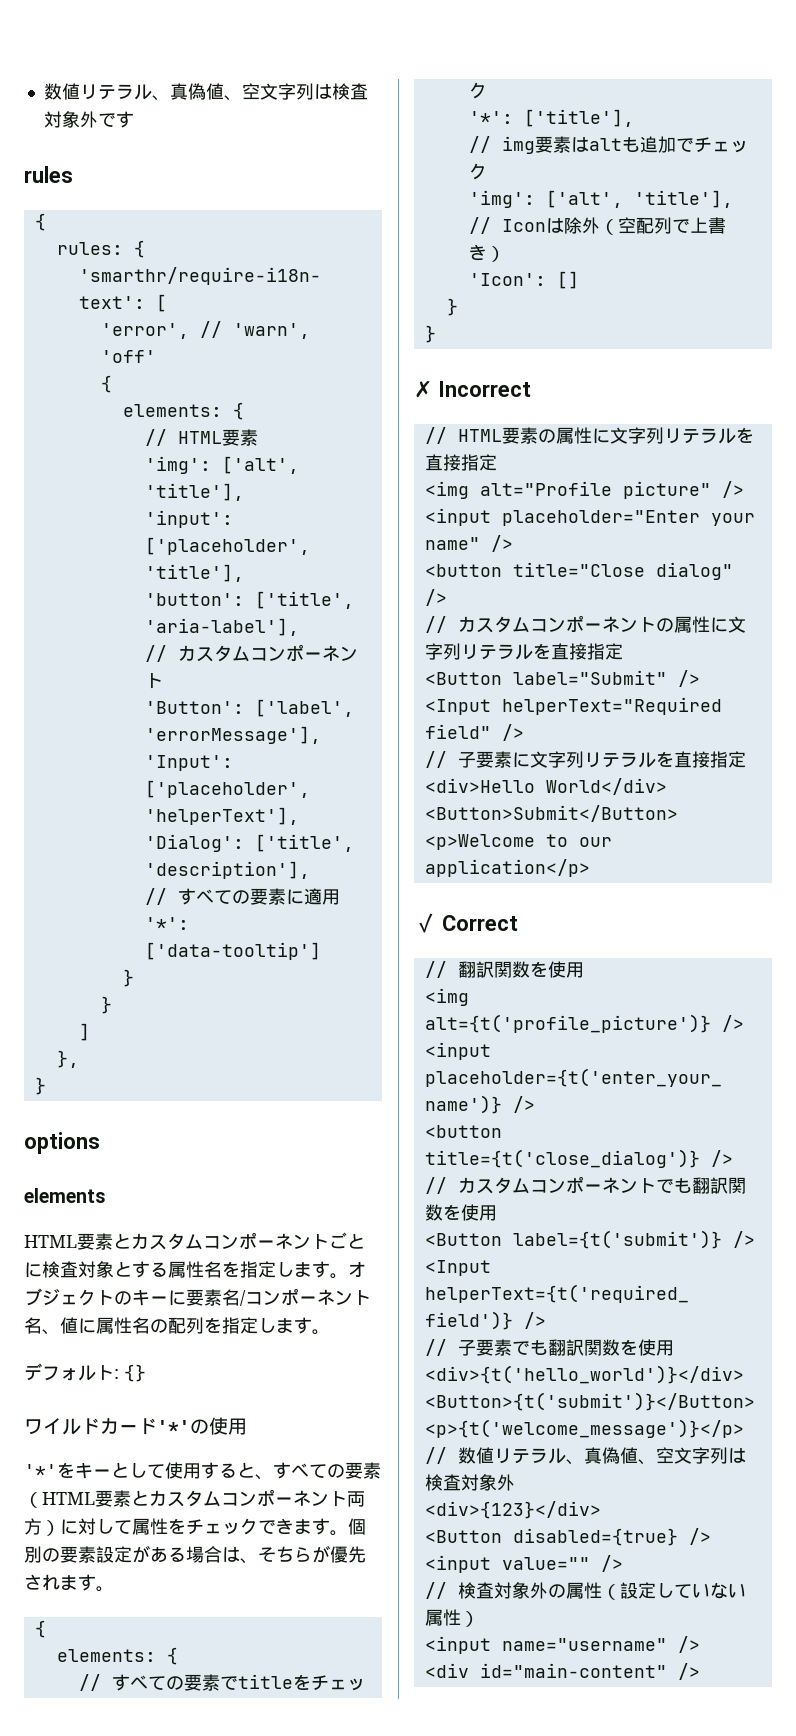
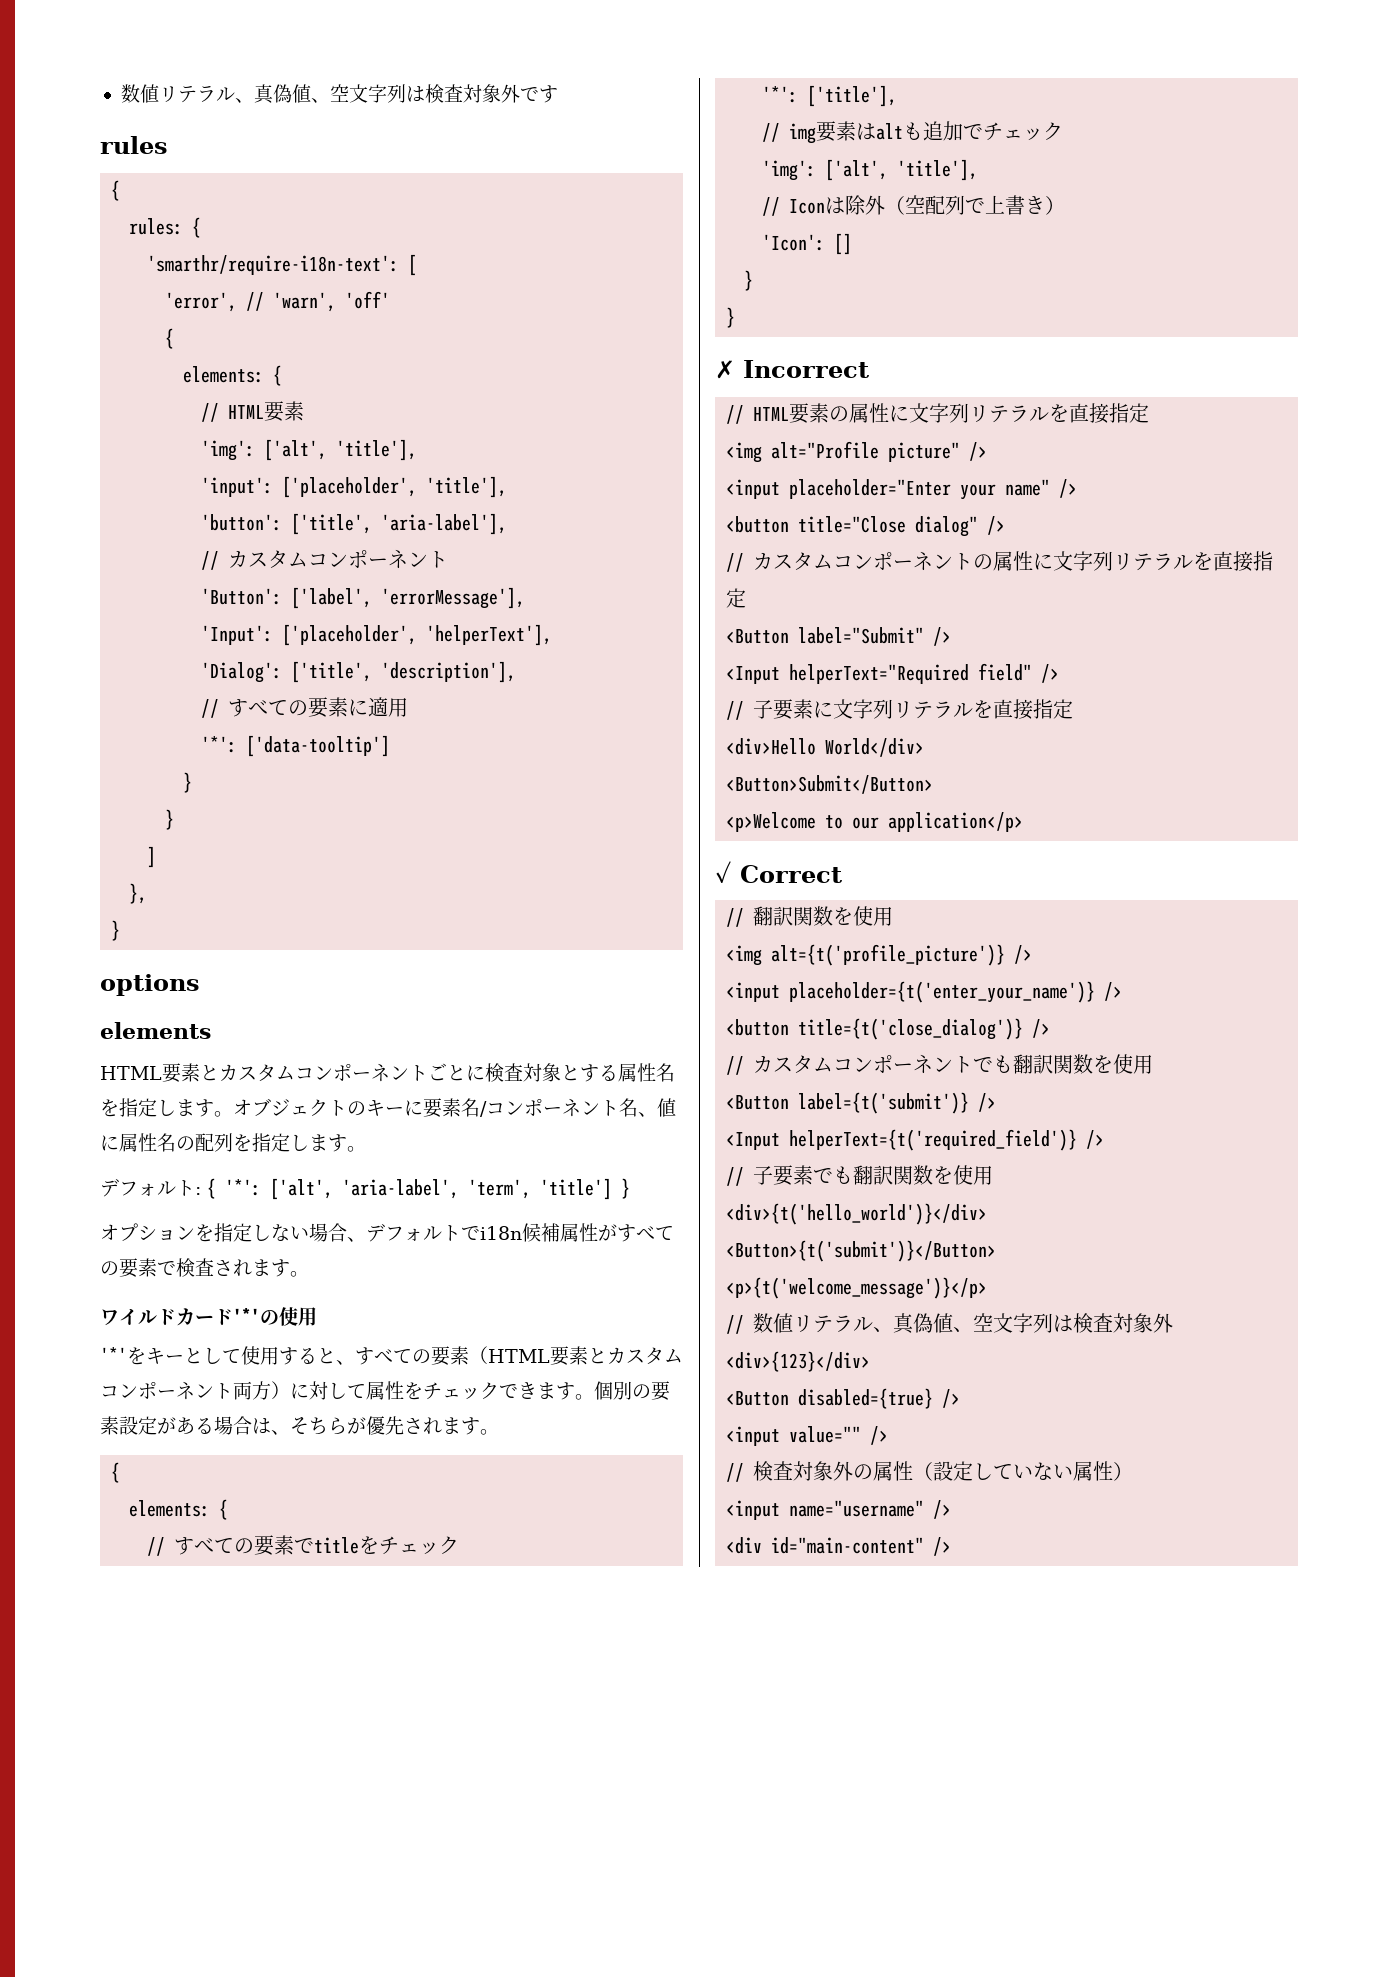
- デフォルト: {}
+ デフォルト: { '*': ['alt', 'aria-label', 'term', 'title'] }
+ オプションを指定しない場合、デフォルトでi18n候補属性がすべての要素で検査されます。

